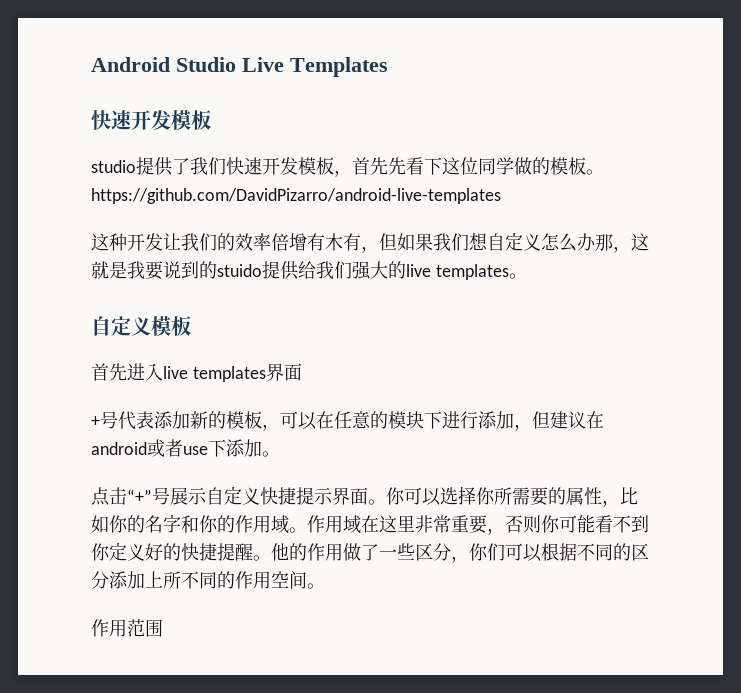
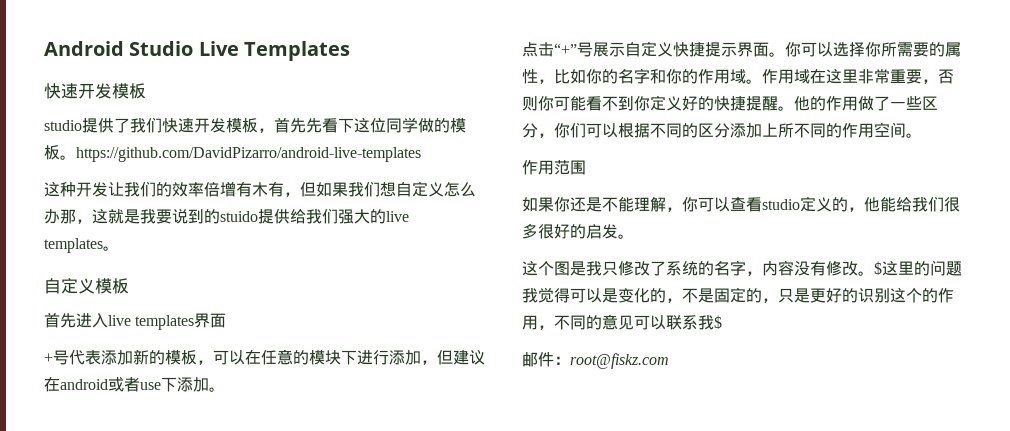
+ 如果你还是不能理解，你可以查看studio定义的，他能给我们很多很好的启发。
+ 这个图是我只修改了系统的名字，内容没有修改。$这里的问题我觉得可以是变化的，不是固定的，只是更好的识别这个的作用，不同的意见可以联系我$
+ 邮件：root@fiskz.com

